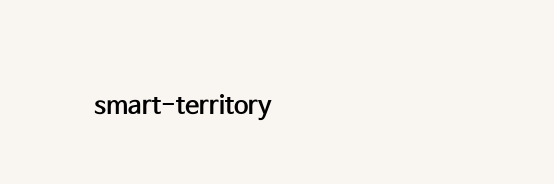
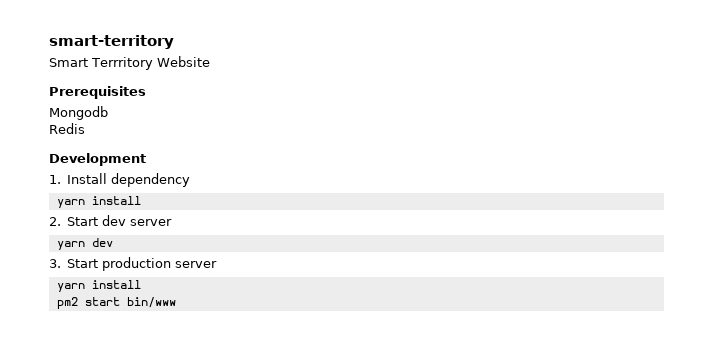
+ Smart Terrritory Website
+ Prerequisites
+ Mongodb
+ Redis
+ Development
+ 1. Install dependency
+ yarn install
+ 2. Start dev server
+ yarn dev
+ 3. Start production server
+ yarn install
+ pm2 start bin/www

